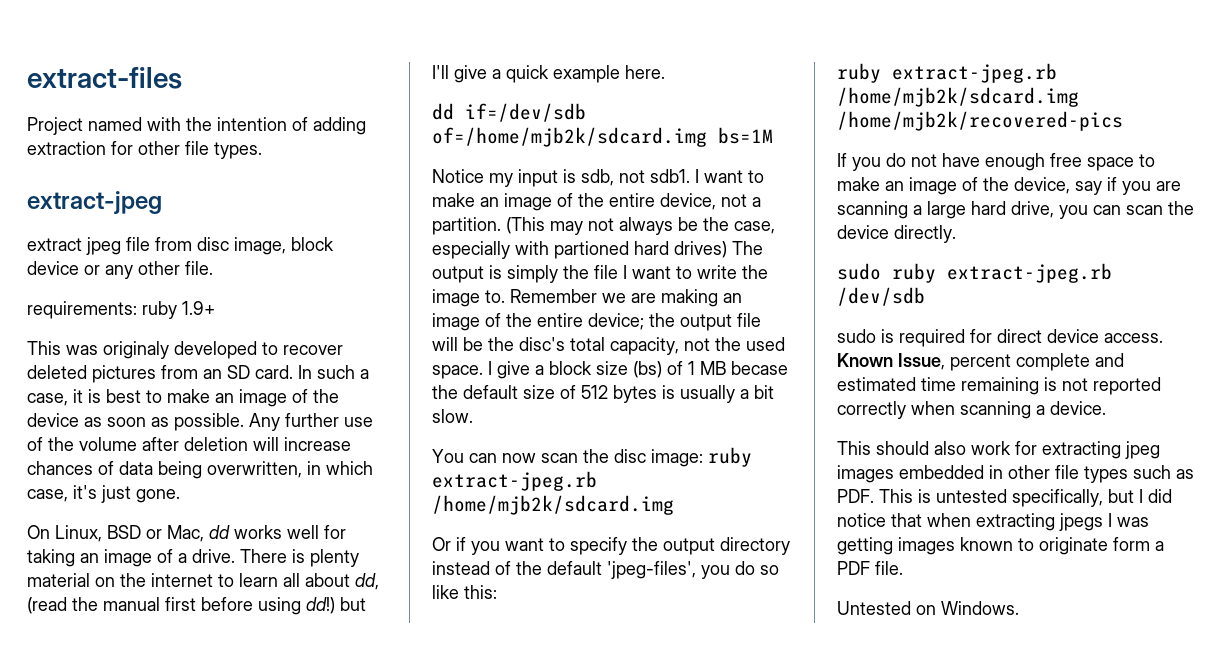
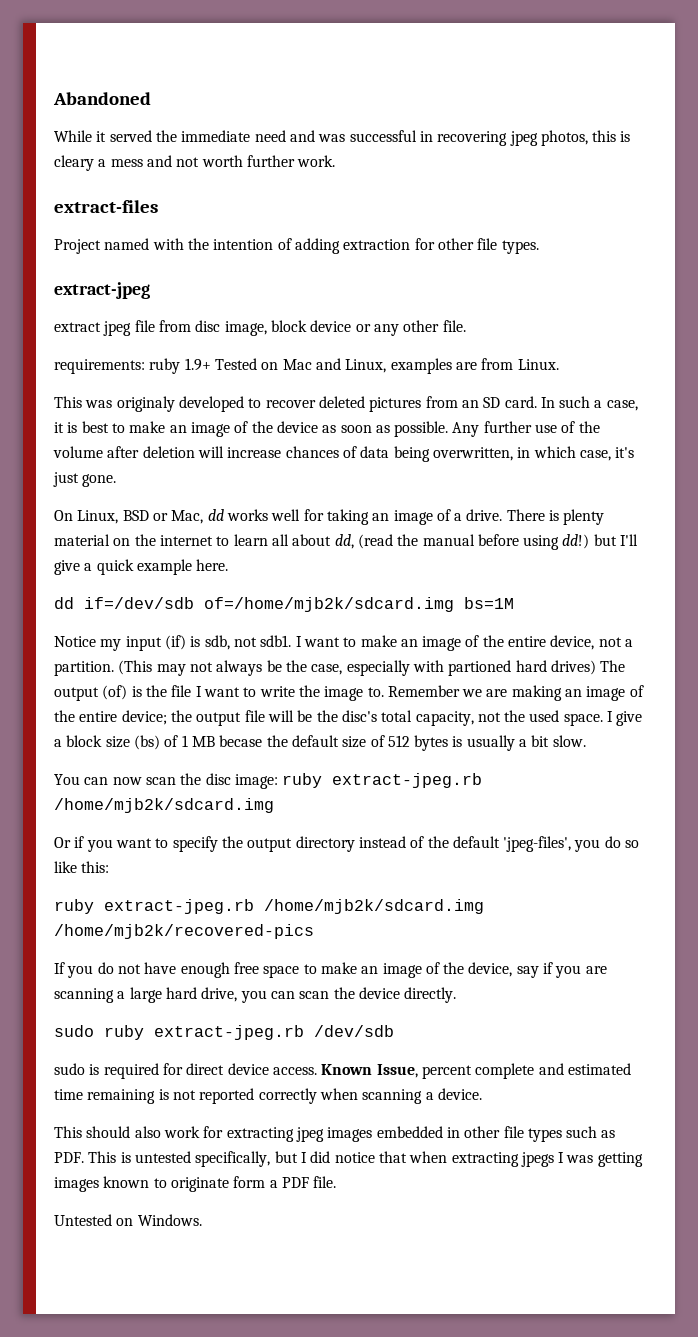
+ Abandoned
+ While it served the immediate need and was successful in recovering jpeg photos, this is cleary a mess and not worth further work.
- requirements: ruby 1.9+
+ requirements: ruby 1.9+ Tested on Mac and Linux, examples are from Linux.
- There is plenty material on the internet to learn all about dd, (read the manual first before using dd!) but I'll give a quick example here.
+ There is plenty material on the internet to learn all about dd, (read the manual before using dd!) but I'll give a quick example here.
- Notice my input is sdb, not sdb1.
+ Notice my input (if) is sdb, not sdb1.
- (This may not always be the case, especially with partioned hard drives) The output is simply the file I want to write the image to.
+ (This may not always be the case, especially with partioned hard drives) The output (of) is the file I want to write the image to.

